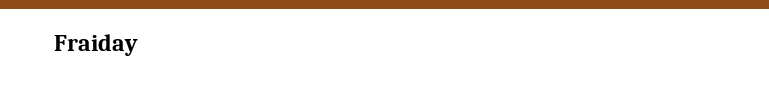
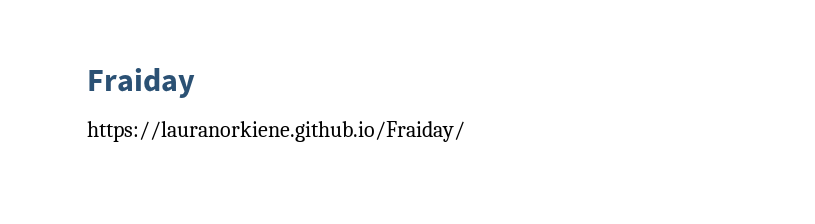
+ https://lauranorkiene.github.io/Fraiday/

